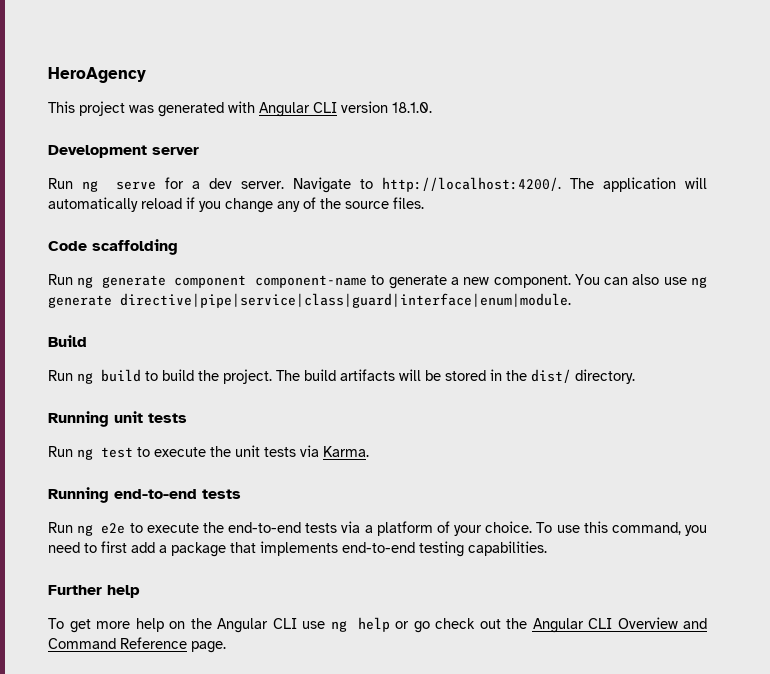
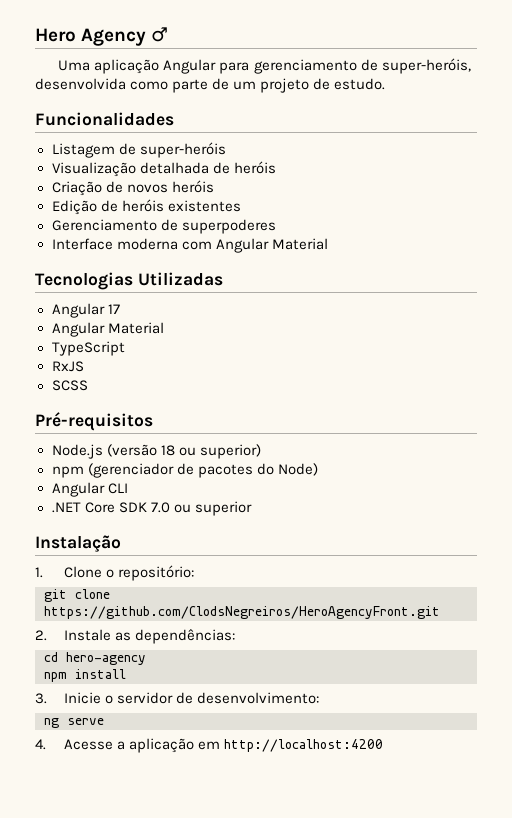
- HeroAgency
- This project was generated with Angular CLI version 18.1.0.
- Development server
- Run ng serve for a dev server. Navigate to http://localhost:4200/. The application will automatically reload if you change any of the source files.
- Code scaffolding
- Run ng generate component component-name to generate a new component. You can also use ng generate directive|pipe|service|class|guard|interface|enum|module.
- Build
- Run ng build to build the project. The build artifacts will be stored in the dist/ directory.
- Running unit tests
- Run ng test to execute the unit tests via Karma.
- Running end-to-end tests
- Run ng e2e to execute the end-to-end tests via a platform of your choice. To use this command, you need to first add a package that implements end-to-end testing capabilities.
- Further help
- To get more help on the Angular CLI use ng help or go check out the Angular CLI Overview and Command Reference page.
+ Hero Agency ♂
+ Uma aplicação Angular para gerenciamento de super-heróis, desenvolvida como parte de um projeto de estudo.
+ Funcionalidades
+ Listagem de super-heróis
+ Visualização detalhada de heróis
+ Criação de novos heróis
+ Edição de heróis existentes
+ Gerenciamento de superpoderes
+ Interface moderna com Angular Material
+ Tecnologias Utilizadas
+ Angular 17
+ Angular Material
+ TypeScript
+ RxJS
+ SCSS
+ Pré-requisitos
+ Node.js (versão 18 ou superior)
+ npm (gerenciador de pacotes do Node)
+ Angular CLI
+ .NET Core SDK 7.0 ou superior
+ Instalação
+ 1. Clone o repositório:
+ git clone https://github.com/ClodsNegreiros/HeroAgencyFront.git
+ 2. Instale as dependências:
+ cd hero-agency
+ npm install
+ 3. Inicie o servidor de desenvolvimento:
+ ng serve
+ 4. Acesse a aplicação em http://localhost:4200

